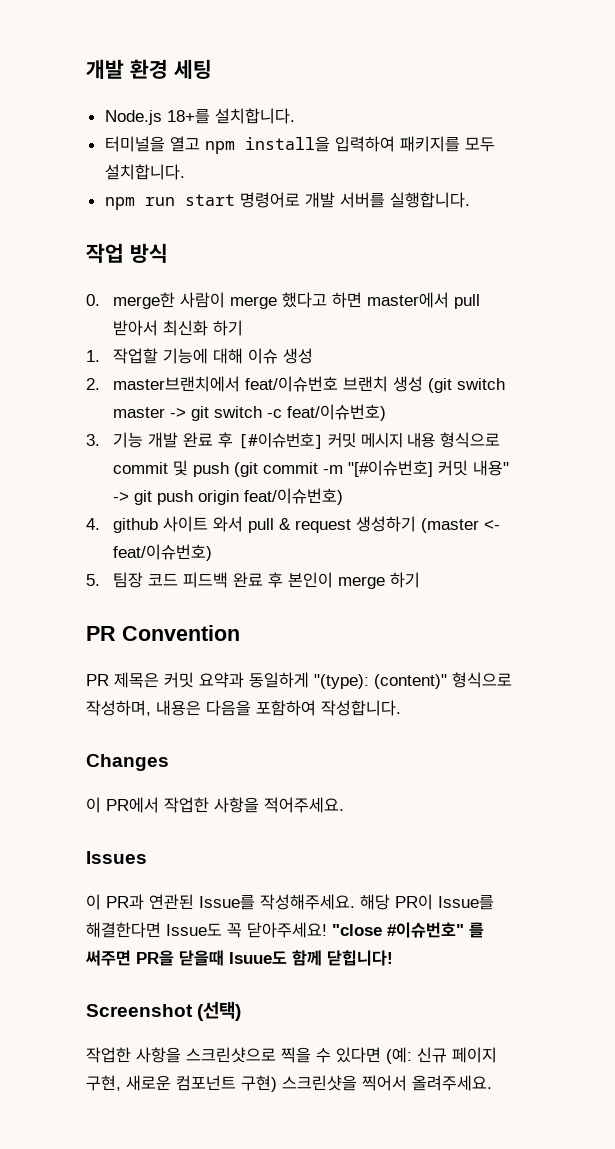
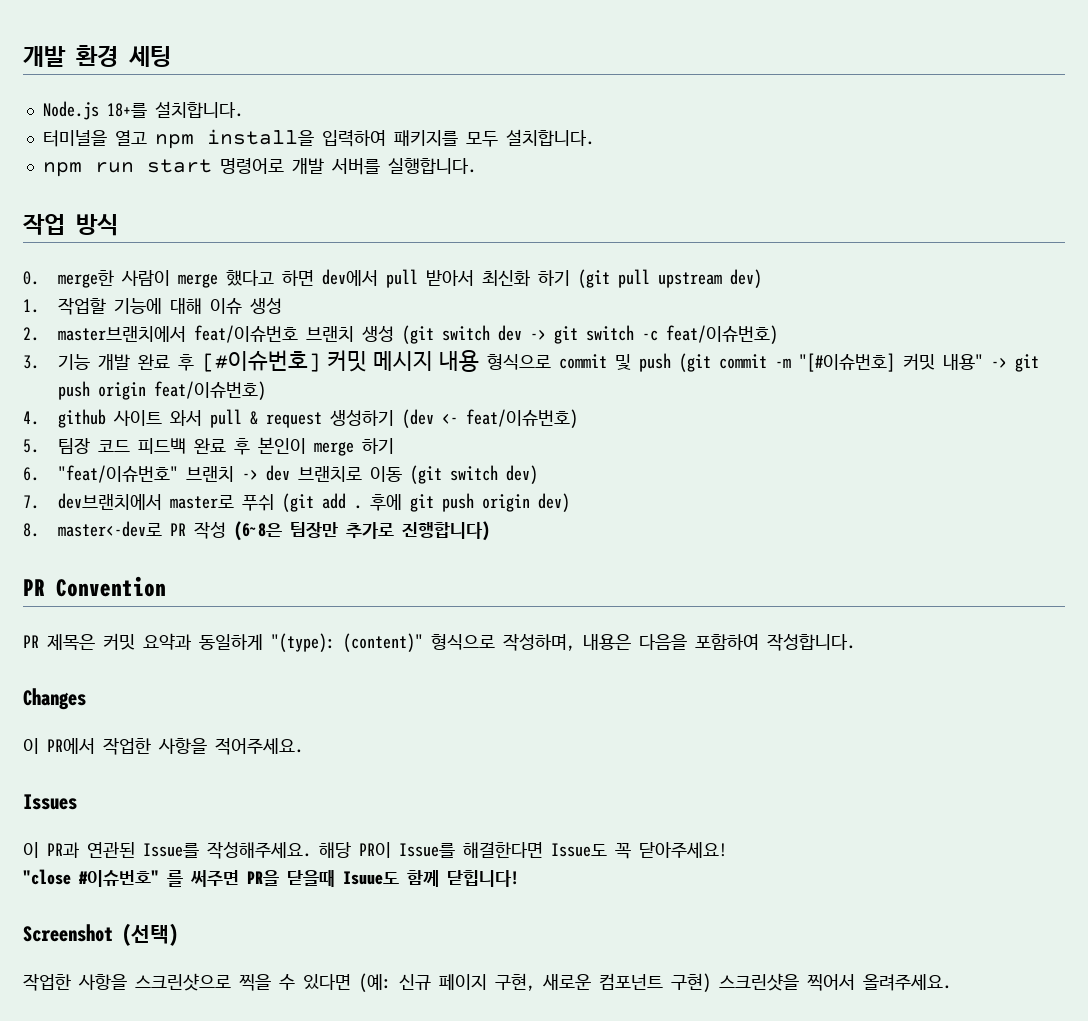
- 0. merge한 사람이 merge 했다고 하면 master에서 pull 받아서 최신화 하기
+ 0. merge한 사람이 merge 했다고 하면 dev에서 pull 받아서 최신화 하기 (git pull upstream dev)
- 2. master브랜치에서 feat/이슈번호 브랜치 생성 (git switch master -> git switch -c feat/이슈번호)
+ 2. master브랜치에서 feat/이슈번호 브랜치 생성 (git switch dev -> git switch -c feat/이슈번호)
- 4. github 사이트 와서 pull & request 생성하기 (master <- feat/이슈번호)
+ 4. github 사이트 와서 pull & request 생성하기 (dev <- feat/이슈번호)
+ 6. "feat/이슈번호" 브랜치 -> dev 브랜치로 이동 (git switch dev)
+ 7. dev브랜치에서 master로 푸쉬 (git add . 후에 git push origin dev)
+ 8. master<-dev로 PR 작성 (6~8은 팀장만 추가로 진행합니다)
- 해당 PR이 Issue를 해결한다면 Issue도 꼭 닫아주세요! "close #이슈번호" 를 써주면 PR을 닫을때 Isuue도 함께 닫힙니다!
+ 해당 PR이 Issue를 해결한다면 Issue도 꼭 닫아주세요!
+ "close #이슈번호" 를 써주면 PR을 닫을때 Isuue도 함께 닫힙니다!

